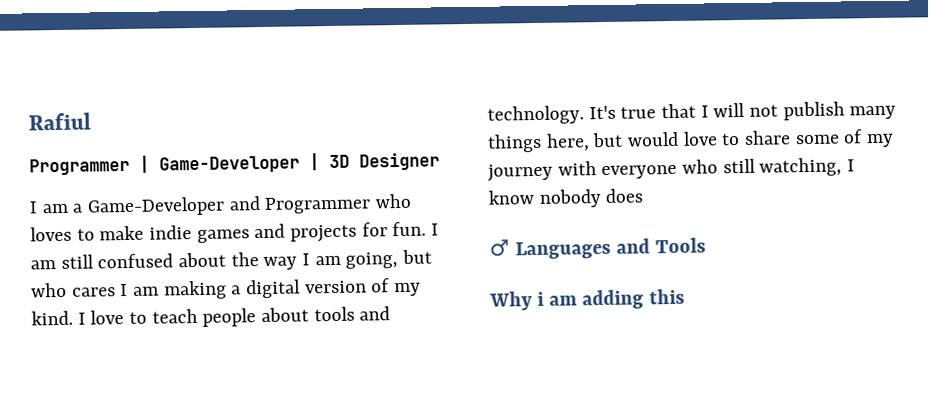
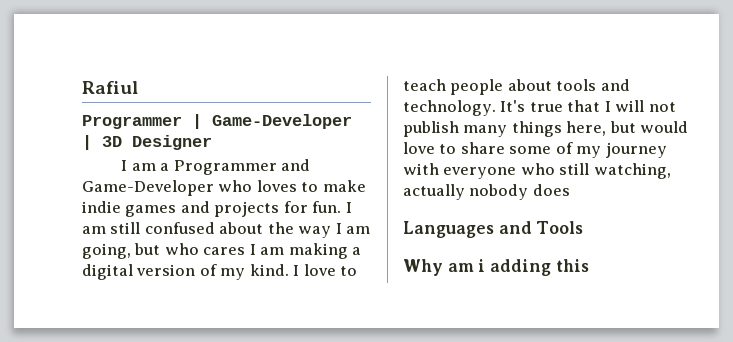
- I am a Game-Developer and Programmer who loves to make indie games and projects for fun.
+ I am a Programmer and Game-Developer who loves to make indie games and projects for fun.
- It's true that I will not publish many things here, but would love to share some of my journey with everyone who still watching, I know nobody does
+ It's true that I will not publish many things here, but would love to share some of my journey with everyone who still watching, actually nobody does
- ♂ Languages and Tools
+ Languages and Tools
- Why i am adding this
+ Why am i adding this

